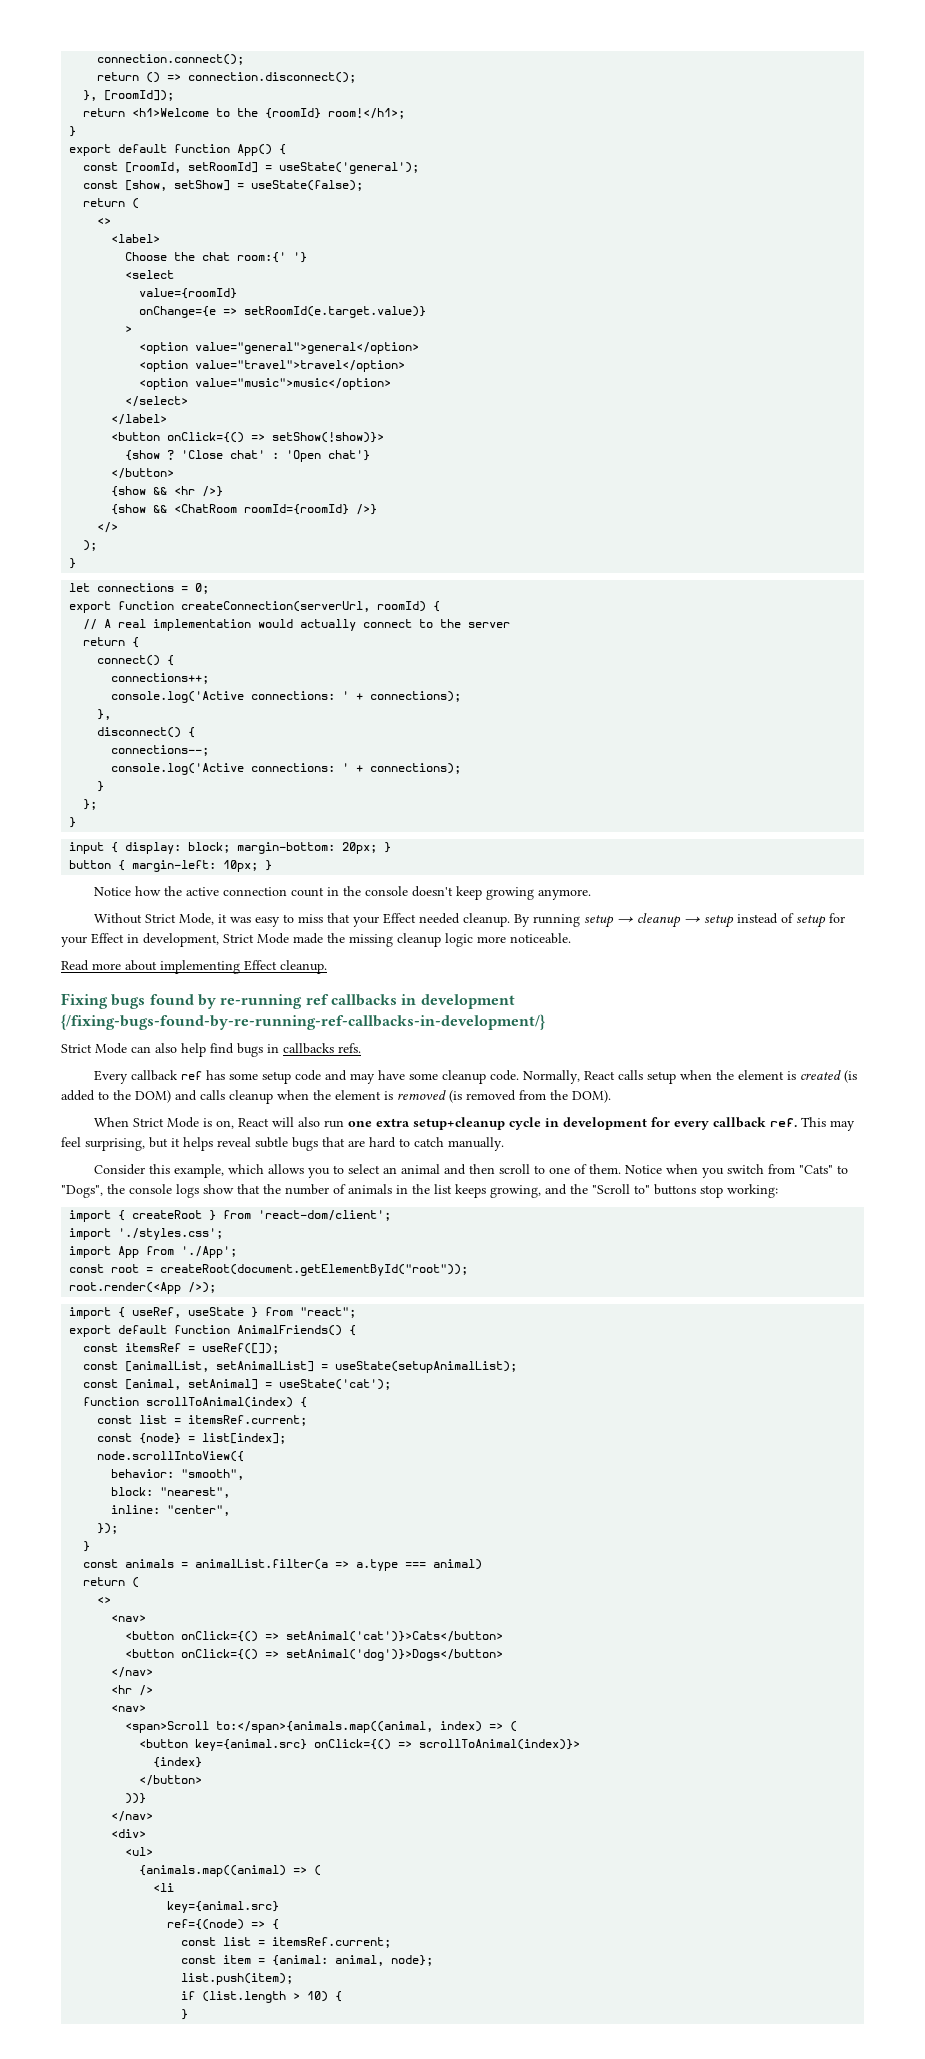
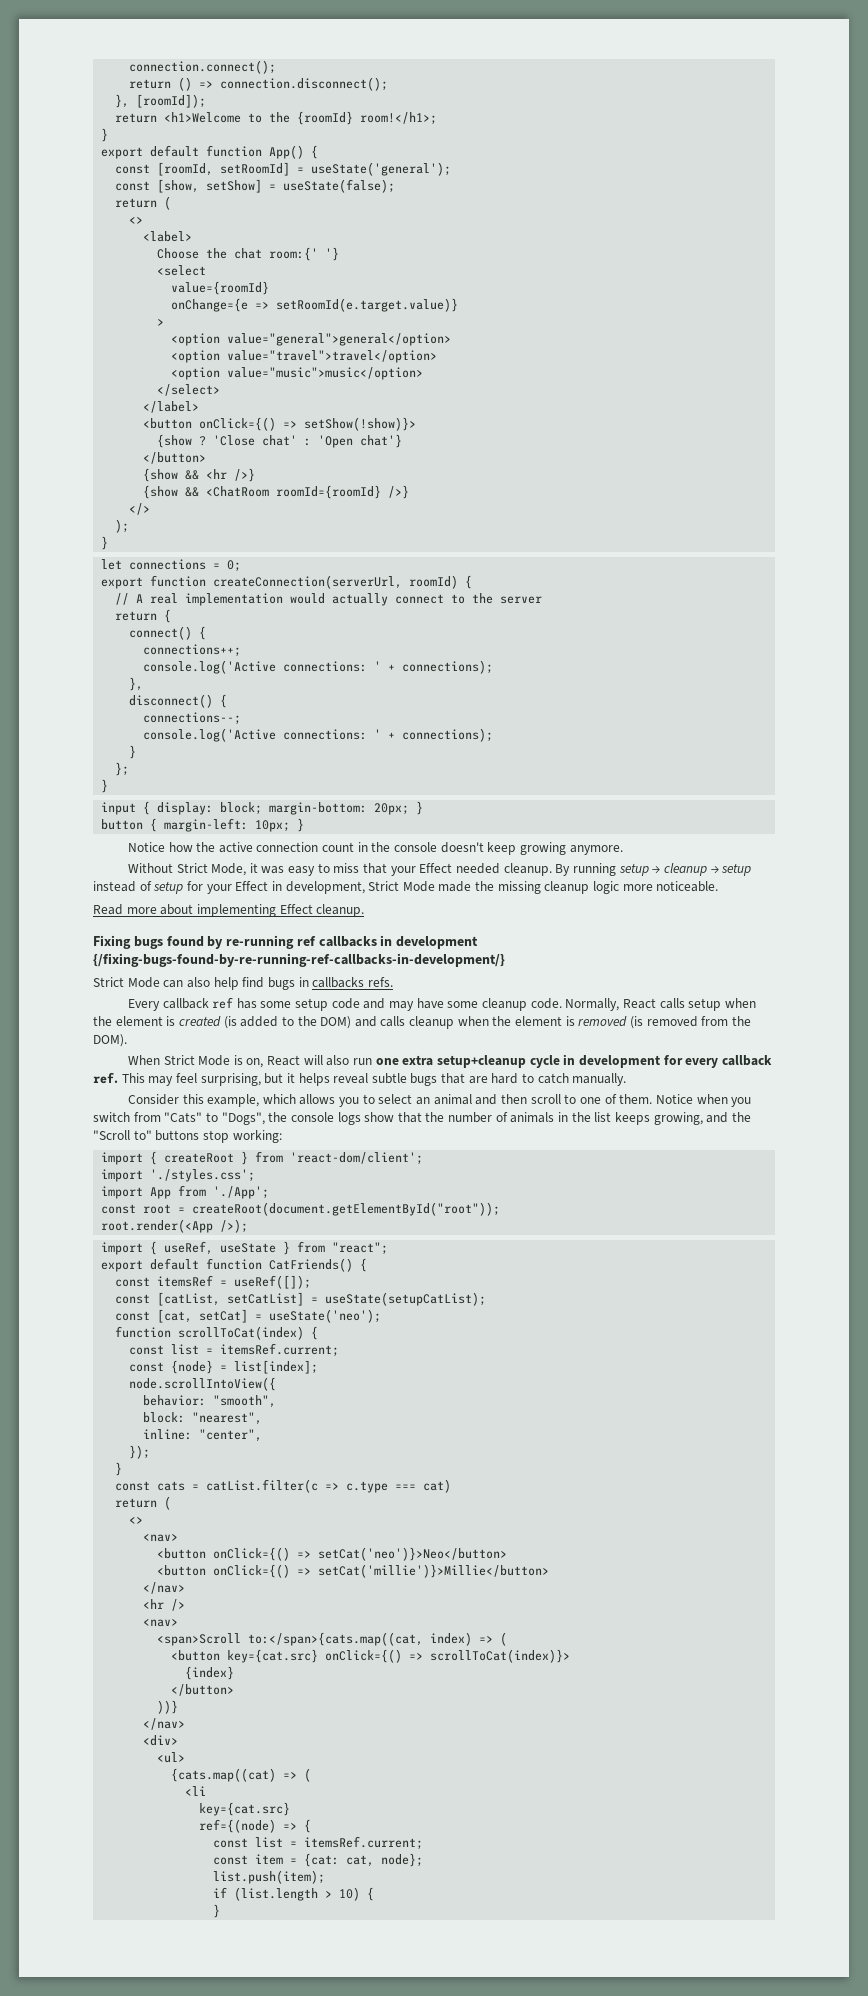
- export default function AnimalFriends() {
+ export default function CatFriends() {
- const [animalList, setAnimalList] = useState(setupAnimalList);
- const [animal, setAnimal] = useState('cat');
- function scrollToAnimal(index) {
+ const [catList, setCatList] = useState(setupCatList);
+ const [cat, setCat] = useState('neo');
+ function scrollToCat(index) {
- const animals = animalList.filter(a => a.type === animal)
+ const cats = catList.filter(c => c.type === cat)
- <button onClick={() => setAnimal('cat')}>Cats</button>
- <button onClick={() => setAnimal('dog')}>Dogs</button>
+ <button onClick={() => setCat('neo')}>Neo</button>
+ <button onClick={() => setCat('millie')}>Millie</button>
- <span>Scroll to:</span>{animals.map((animal, index) => (
+ <span>Scroll to:</span>{cats.map((cat, index) => (
- <button key={animal.src} onClick={() => scrollToAnimal(index)}>
+ <button key={cat.src} onClick={() => scrollToCat(index)}>
- {animals.map((animal) => (
+ {cats.map((cat) => (
  <li
- key={animal.src}
+ key={cat.src}
- const item = {animal: animal, node};
+ const item = {cat: cat, node};

